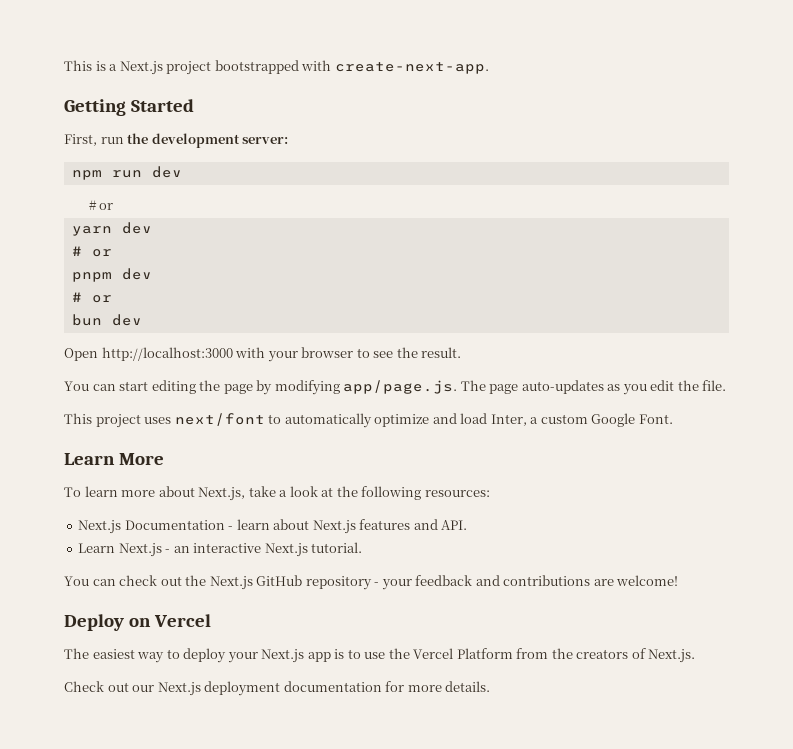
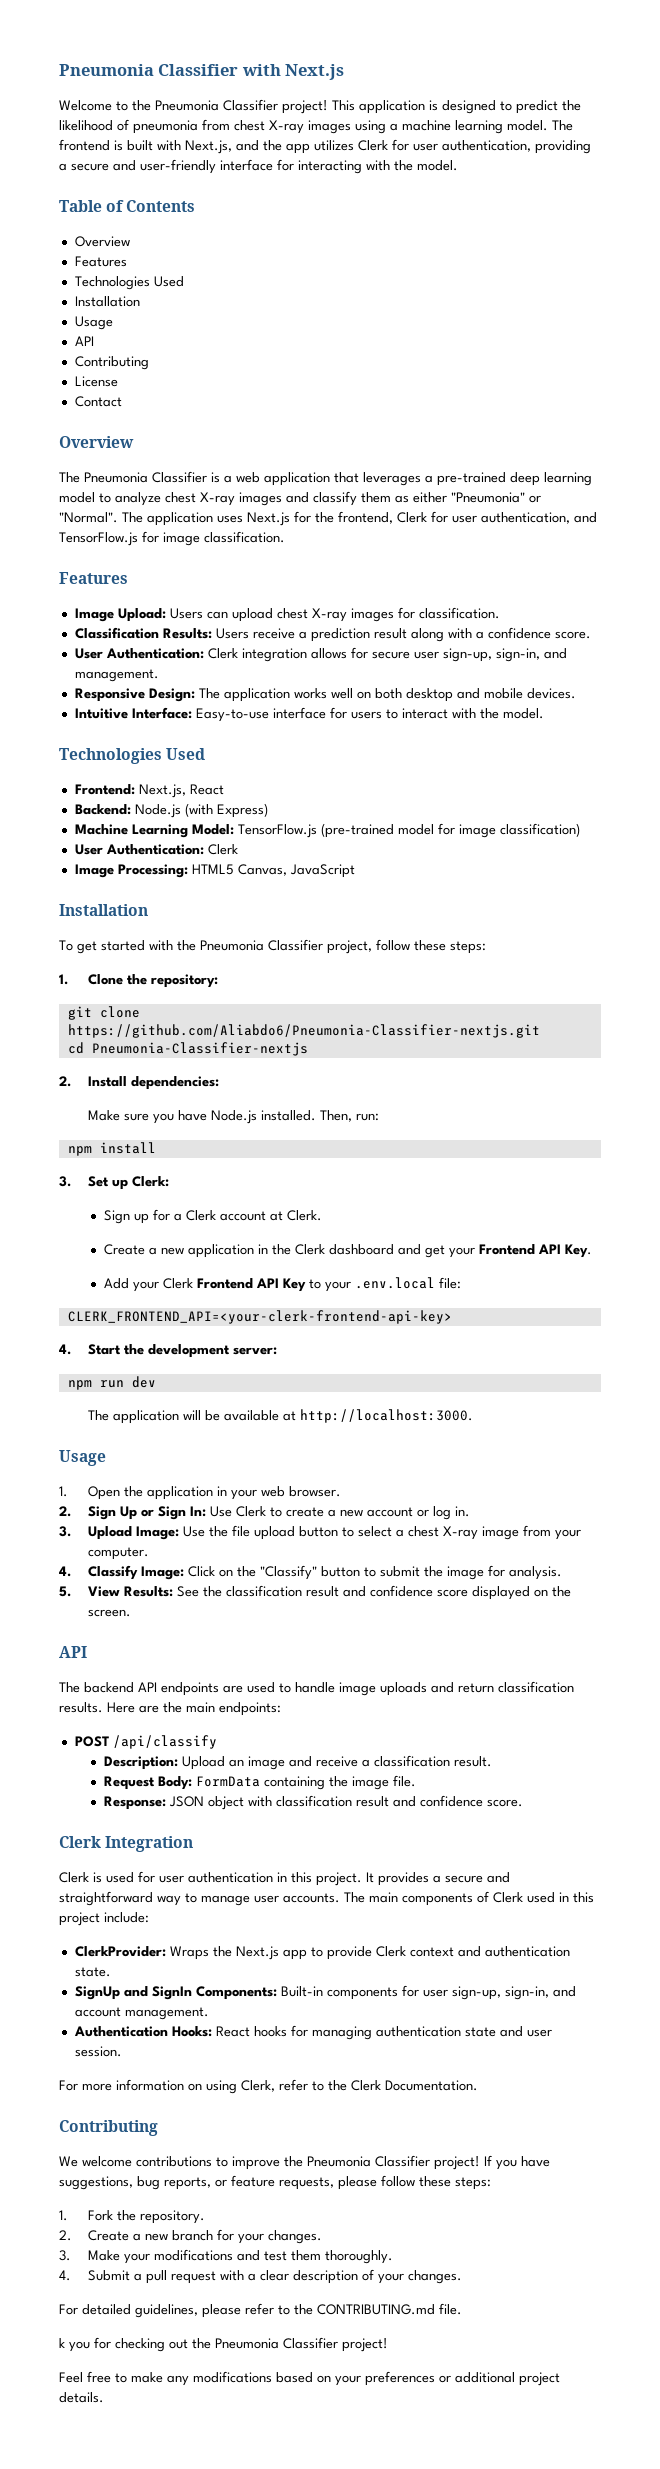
- This is a Next.js project bootstrapped with create-next-app.
- Getting Started
- First, run the development server:
+ Pneumonia Classifier with Next.js
+ Welcome to the Pneumonia Classifier project! This application is designed to predict the likelihood of pneumonia from chest X-ray images using a machine learning model. The frontend is built with Next.js, and the app utilizes Clerk for user authentication, providing a secure and user-friendly interface for interacting with the model.
+ Table of Contents
+ Overview
+ Features
+ Technologies Used
+ Installation
+ Usage
+ API
+ Contributing
+ License
+ Contact
+ Overview
+ The Pneumonia Classifier is a web application that leverages a pre-trained deep learning model to analyze chest X-ray images and classify them as either "Pneumonia" or "Normal". The application uses Next.js for the frontend, Clerk for user authentication, and TensorFlow.js for image classification.
+ Features
+ Image Upload: Users can upload chest X-ray images for classification.
+ Classification Results: Users receive a prediction result along with a confidence score.
+ User Authentication: Clerk integration allows for secure user sign-up, sign-in, and management.
+ Responsive Design: The application works well on both desktop and mobile devices.
+ Intuitive Interface: Easy-to-use interface for users to interact with the model.
+ Technologies Used
+ Frontend: Next.js, React
+ Backend: Node.js (with Express)
+ Machine Learning Model: TensorFlow.js (pre-trained model for image classification)
+ User Authentication: Clerk
+ Image Processing: HTML5 Canvas, JavaScript
+ Installation
+ To get started with the Pneumonia Classifier project, follow these steps:
+ 1. Clone the repository:
+ git clone https://github.com/Aliabdo6/Pneumonia-Classifier-nextjs.git
+ cd Pneumonia-Classifier-nextjs
+ 2. Install dependencies:
+ Make sure you have Node.js installed. Then, run:
+ npm install
+ 3. Set up Clerk:
+ Sign up for a Clerk account at Clerk.
+ Create a new application in the Clerk dashboard and get your Frontend API Key.
+ Add your Clerk Frontend API Key to your .env.local file:
+ CLERK_FRONTEND_API=<your-clerk-frontend-api-key>
+ 4. Start the development server:
  npm run dev
- # or
- yarn dev
- # or
- pnpm dev
- # or
- bun dev
- Open http://localhost:3000 with your browser to see the result.
- You can start editing the page by modifying app/page.js. The page auto-updates as you edit the file.
- This project uses next/font to automatically optimize and load Inter, a custom Google Font.
- Learn More
- To learn more about Next.js, take a look at the following resources:
- Next.js Documentation - learn about Next.js features and API.
- Learn Next.js - an interactive Next.js tutorial.
- You can check out the Next.js GitHub repository - your feedback and contributions are welcome!
- Deploy on Vercel
- The easiest way to deploy your Next.js app is to use the Vercel Platform from the creators of Next.js.
- Check out our Next.js deployment documentation for more details.
+ The application will be available at http://localhost:3000.
+ Usage
+ 1. Open the application in your web browser.
+ 2. Sign Up or Sign In: Use Clerk to create a new account or log in.
+ 3. Upload Image: Use the file upload button to select a chest X-ray image from your computer.
+ 4. Classify Image: Click on the "Classify" button to submit the image for analysis.
+ 5. View Results: See the classification result and confidence score displayed on the screen.
+ API
+ The backend API endpoints are used to handle image uploads and return classification results. Here are the main endpoints:
+ POST /api/classify
+ Description: Upload an image and receive a classification result.
+ Request Body: FormData containing the image file.
+ Response: JSON object with classification result and confidence score.
+ Clerk Integration
+ Clerk is used for user authentication in this project. It provides a secure and straightforward way to manage user accounts. The main components of Clerk used in this project include:
+ ClerkProvider: Wraps the Next.js app to provide Clerk context and authentication state.
+ SignUp and SignIn Components: Built-in components for user sign-up, sign-in, and account management.
+ Authentication Hooks: React hooks for managing authentication state and user session.
+ For more information on using Clerk, refer to the Clerk Documentation.
+ Contributing
+ We welcome contributions to improve the Pneumonia Classifier project! If you have suggestions, bug reports, or feature requests, please follow these steps:
+ 1. Fork the repository.
+ 2. Create a new branch for your changes.
+ 3. Make your modifications and test them thoroughly.
+ 4. Submit a pull request with a clear description of your changes.
+ For detailed guidelines, please refer to the CONTRIBUTING.md file.
+ k you for checking out the Pneumonia Classifier project!
+ Feel free to make any modifications based on your preferences or additional project details.

